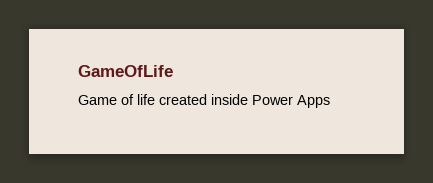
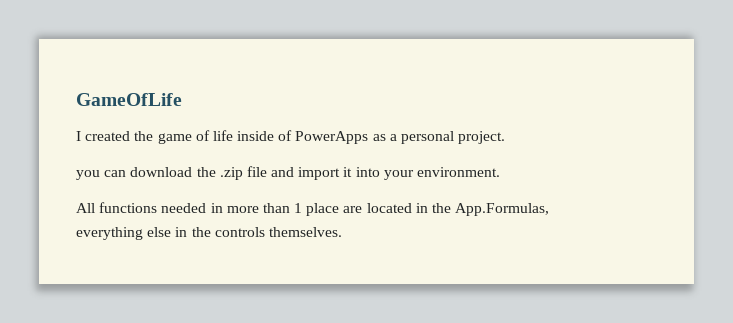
- Game of life created inside Power Apps
+ I created the game of life inside of PowerApps as a personal project.
+ you can download the .zip file and import it into your environment.
+ All functions needed in more than 1 place are located in the App.Formulas, everything else in the controls themselves.

